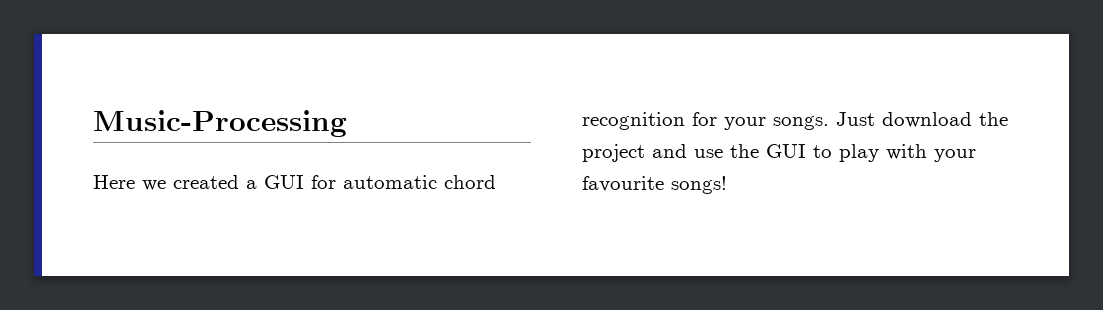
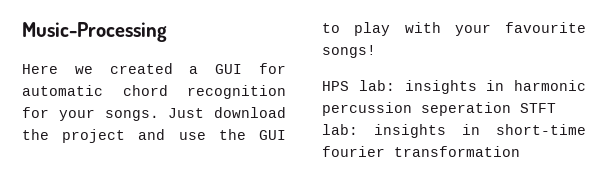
+ HPS lab: insights in harmonic percussion seperation STFT lab: insights in short-time fourier transformation

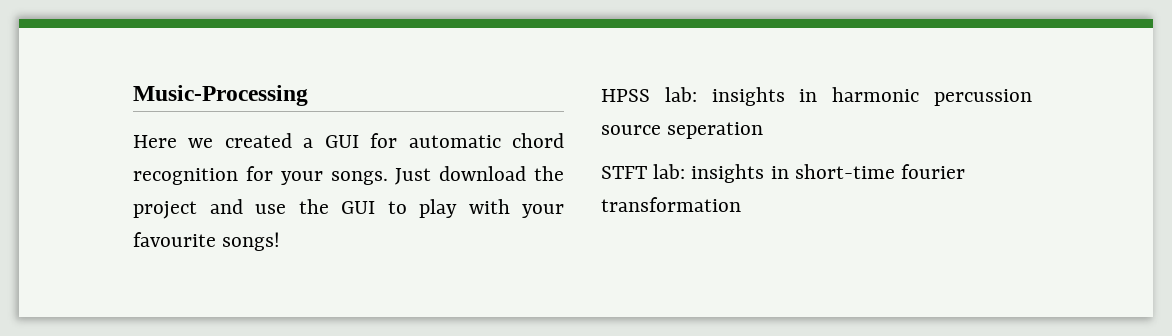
- HPS lab: insights in harmonic percussion seperation STFT lab: insights in short-time fourier transformation
+ HPSS lab: insights in harmonic percussion source seperation
+ STFT lab: insights in short-time fourier transformation

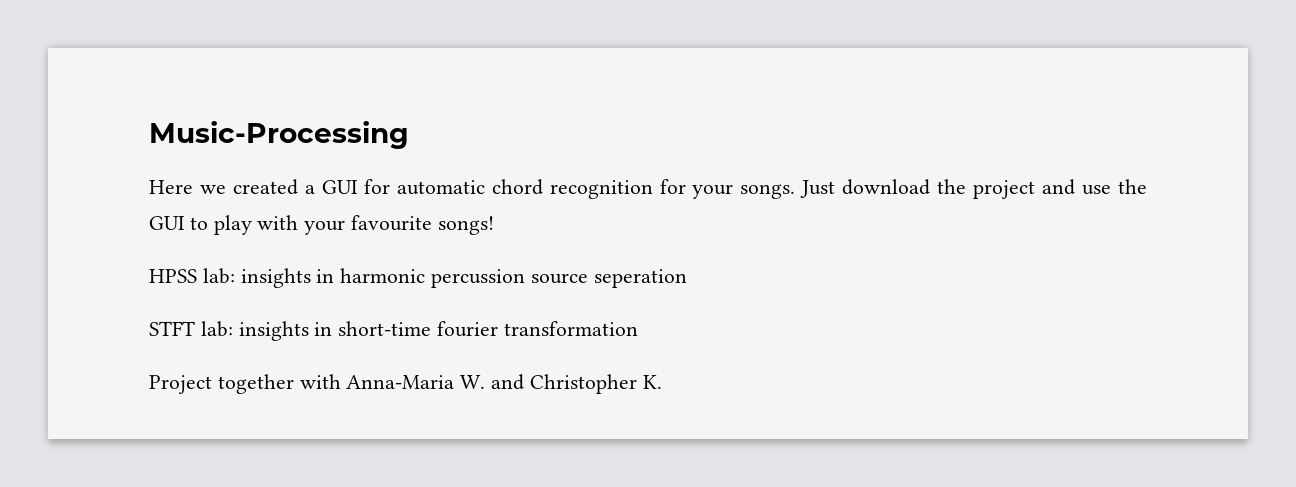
+ Project together with Anna-Maria W. and Christopher K.

